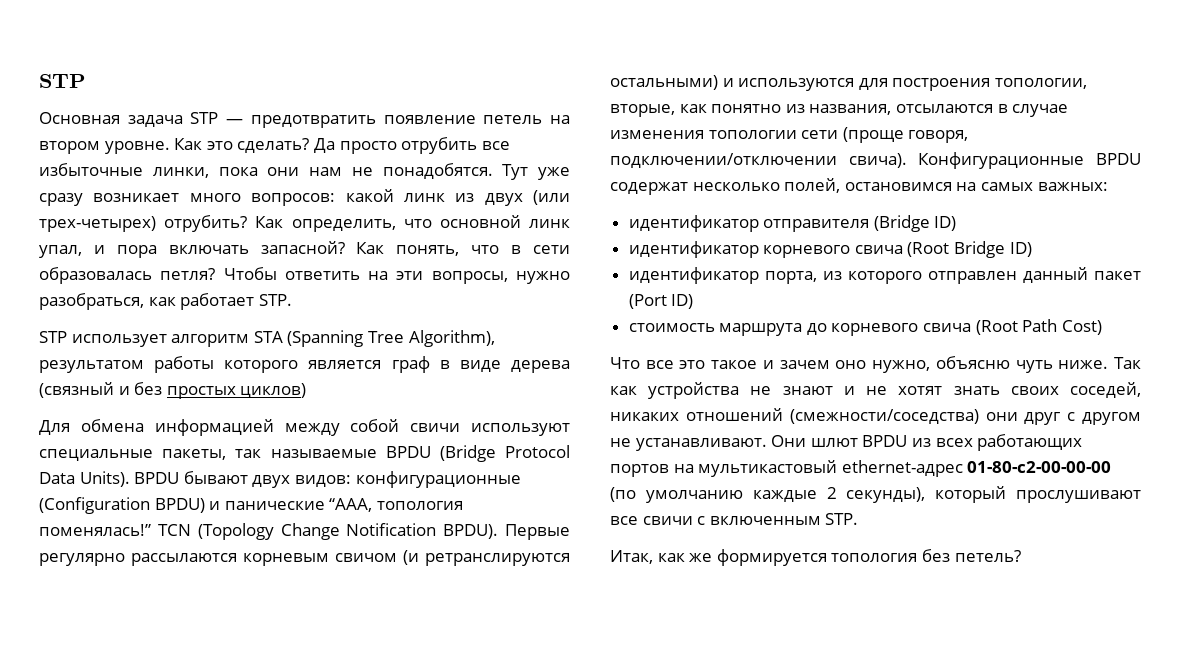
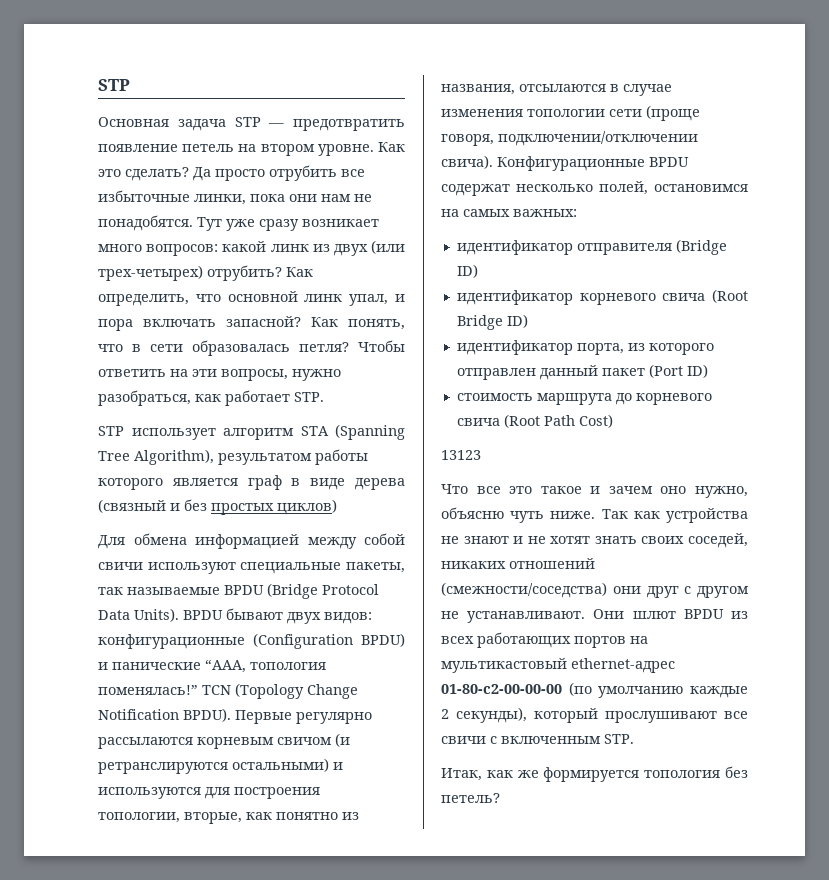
+ 13123

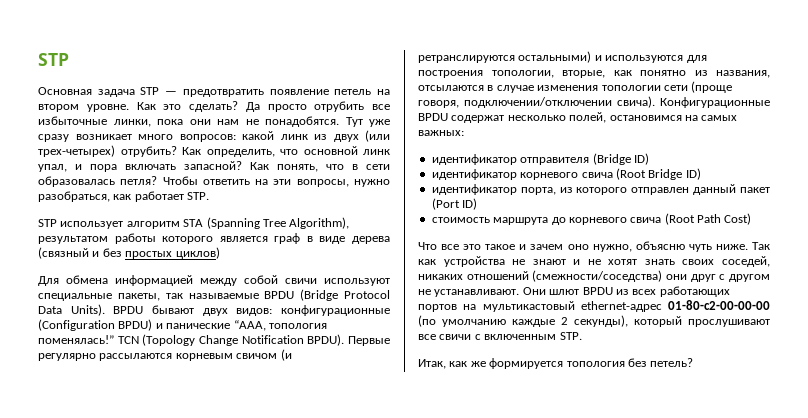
- 13123

